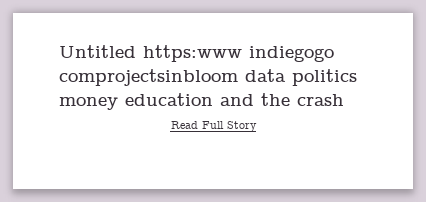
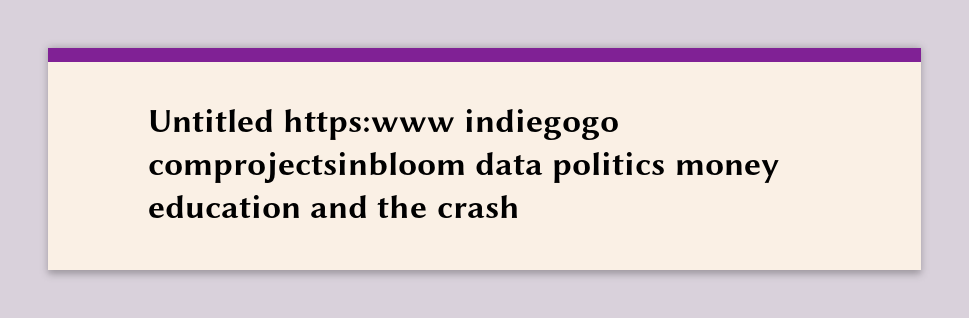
- Read Full Story

